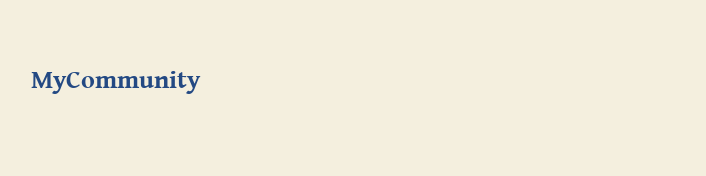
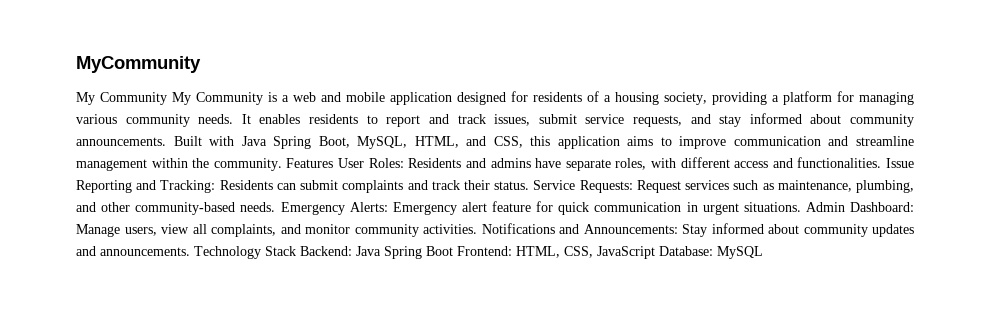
+ My Community My Community is a web and mobile application designed for residents of a housing society, providing a platform for managing various community needs. It enables residents to report and track issues, submit service requests, and stay informed about community announcements. Built with Java Spring Boot, MySQL, HTML, and CSS, this application aims to improve communication and streamline management within the community. Features User Roles: Residents and admins have separate roles, with different access and functionalities. Issue Reporting and Tracking: Residents can submit complaints and track their status. Service Requests: Request services such as maintenance, plumbing, and other community-based needs. Emergency Alerts: Emergency alert feature for quick communication in urgent situations. Admin Dashboard: Manage users, view all complaints, and monitor community activities. Notifications and Announcements: Stay informed about community updates and announcements. Technology Stack Backend: Java Spring Boot Frontend: HTML, CSS, JavaScript Database: MySQL

